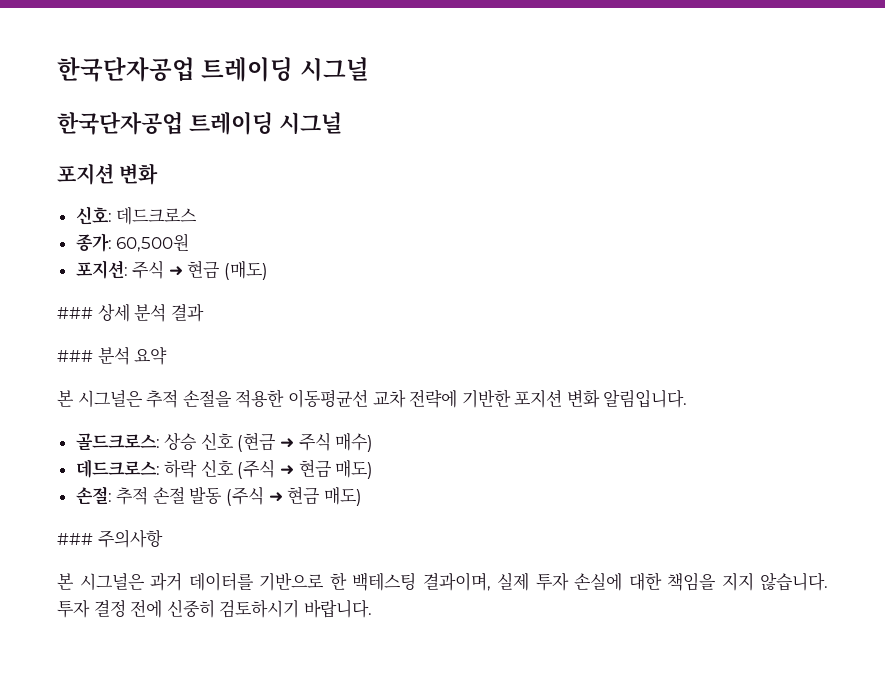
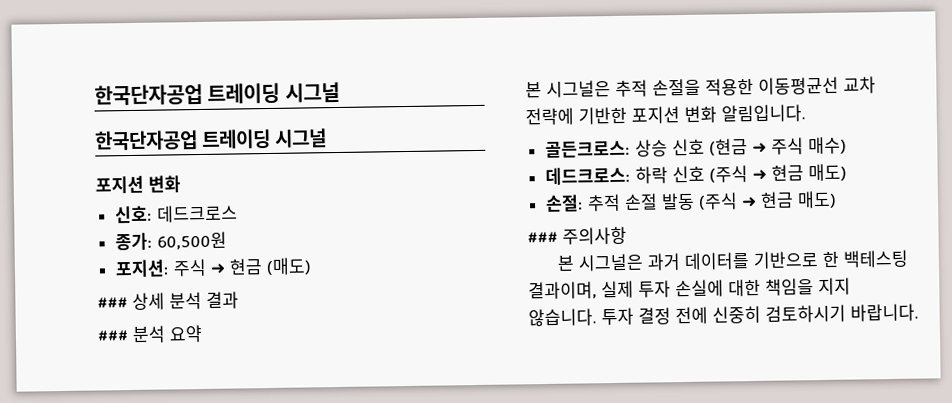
- 골드크로스: 상승 신호 (현금 ➜ 주식 매수)
+ 골든크로스: 상승 신호 (현금 ➜ 주식 매수)

